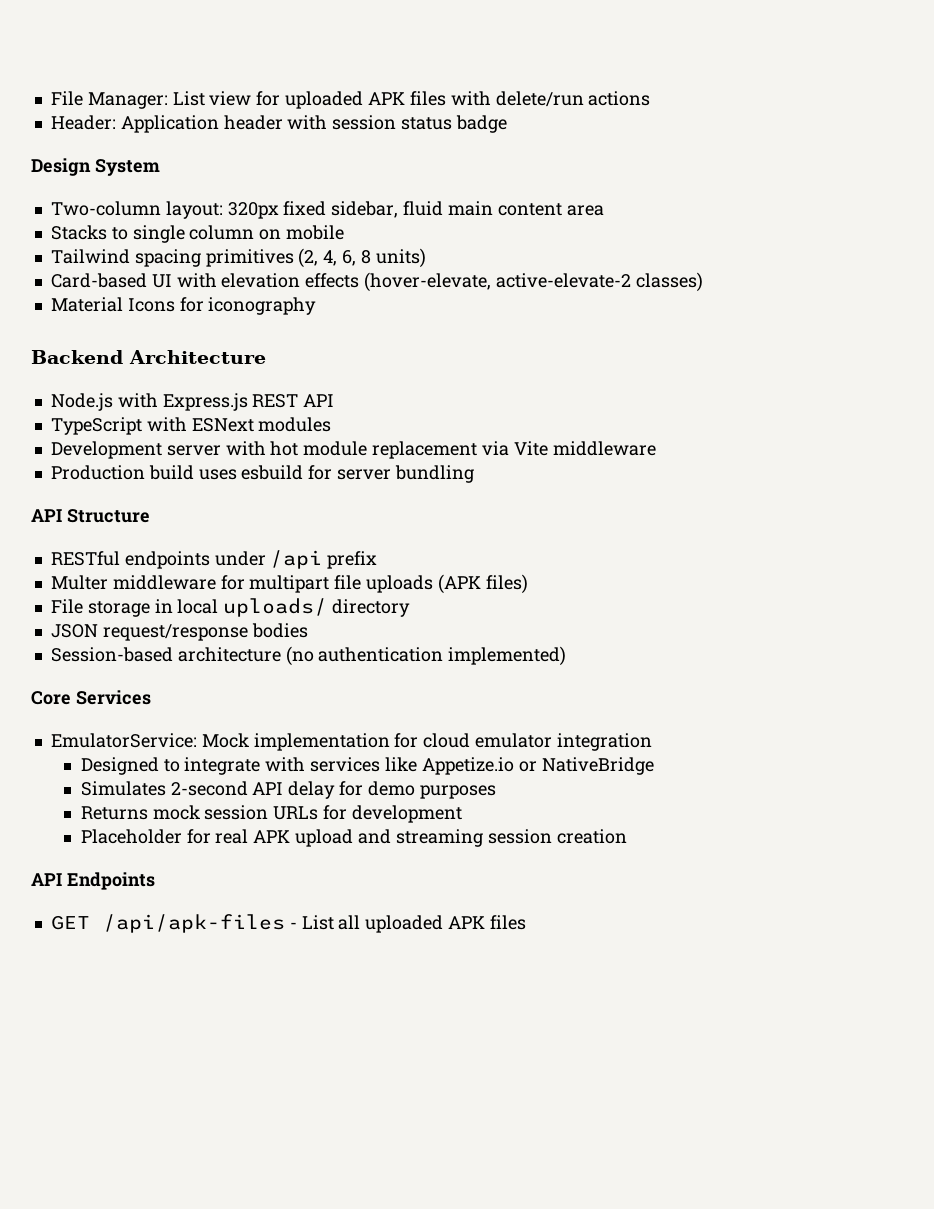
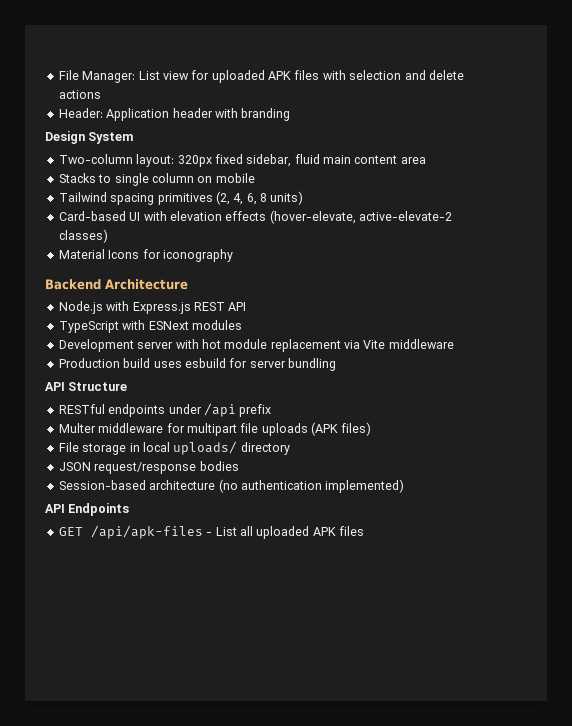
- File Manager: List view for uploaded APK files with delete/run actions
+ File Manager: List view for uploaded APK files with selection and delete actions
- Header: Application header with session status badge
+ Header: Application header with branding
- Core Services
- EmulatorService: Mock implementation for cloud emulator integration
- Designed to integrate with services like Appetize.io or NativeBridge
- Simulates 2-second API delay for demo purposes
- Returns mock session URLs for development
- Placeholder for real APK upload and streaming session creation

